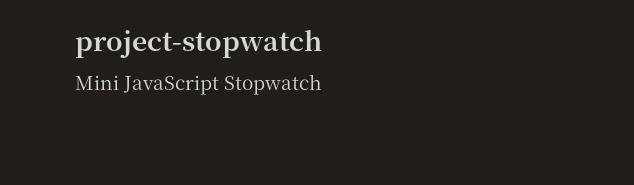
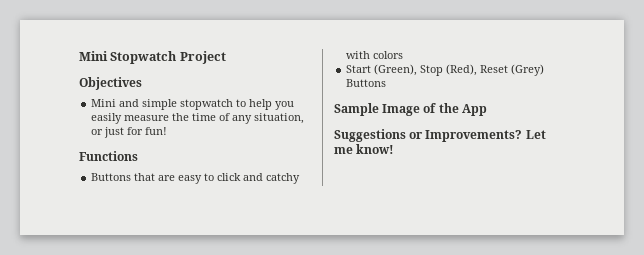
- project-stopwatch
- Mini JavaScript Stopwatch
+ Mini Stopwatch Project
+ Objectives
+ Mini and simple stopwatch to help you easily measure the time of any situation, or just for fun!
+ Functions
+ Buttons that are easy to click and catchy with colors
+ Start (Green), Stop (Red), Reset (Grey) Buttons
+ Sample Image of the App
+ Suggestions or Improvements? Let me know!

